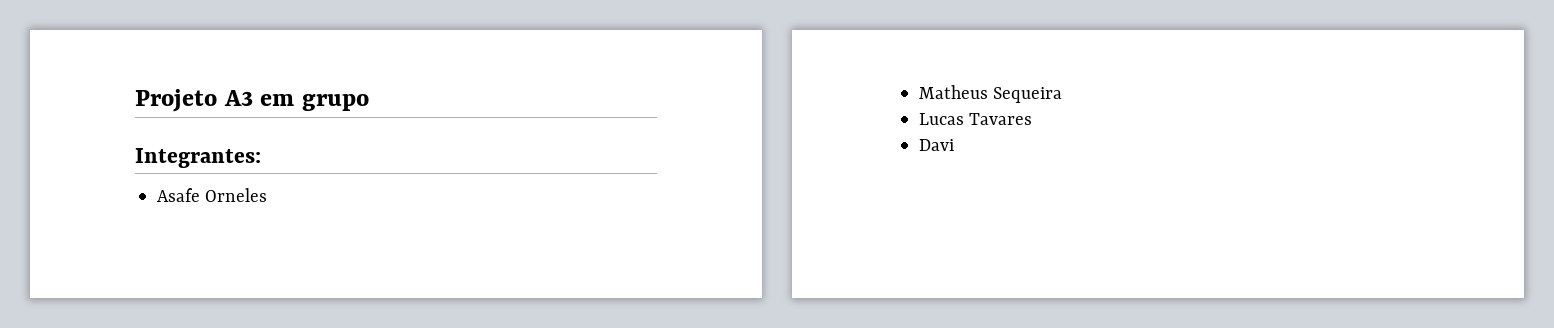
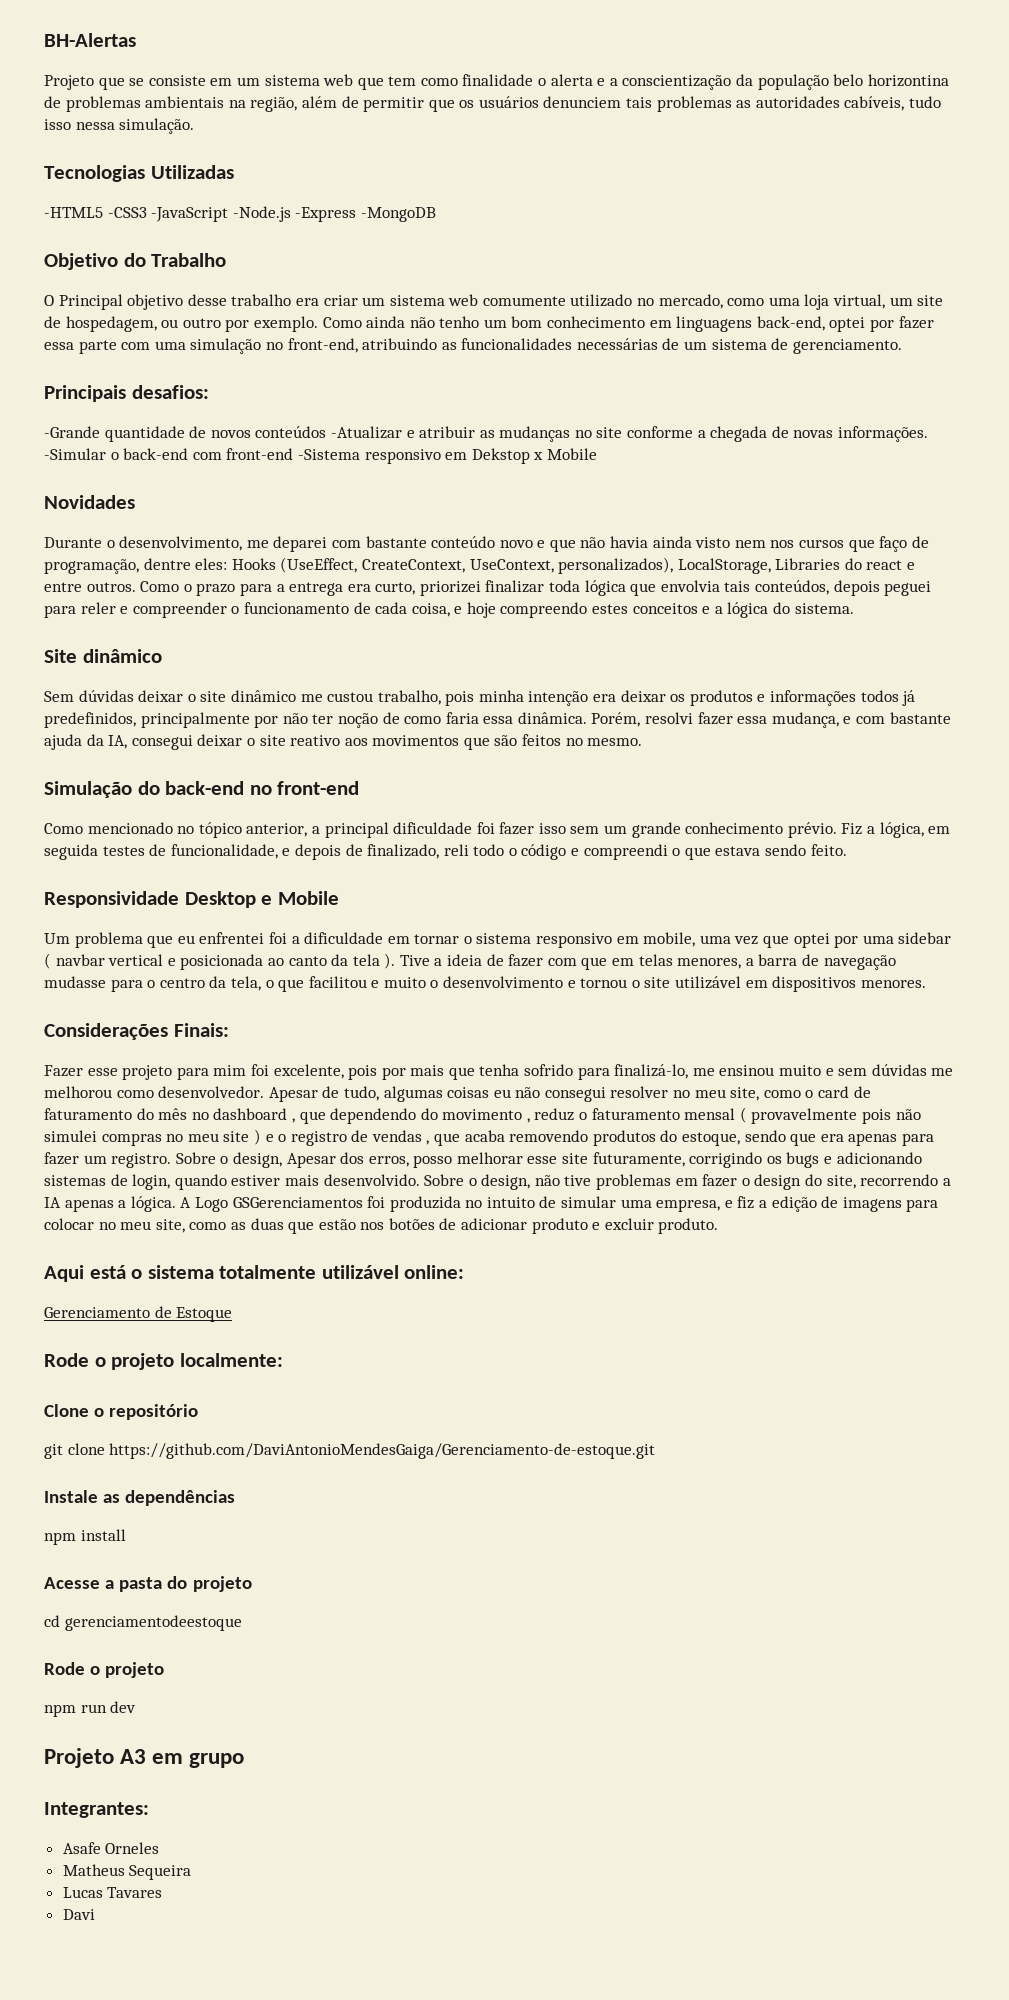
+ BH-Alertas
+ Projeto que se consiste em um sistema web que tem como finalidade o alerta e a conscientização da população belo horizontina de problemas ambientais na região, além de permitir que os usuários denunciem tais problemas as autoridades cabíveis, tudo isso nessa simulação.
+ Tecnologias Utilizadas
+ -HTML5 -CSS3 -JavaScript -Node.js -Express -MongoDB
+ Objetivo do Trabalho
+ O Principal objetivo desse trabalho era criar um sistema web comumente utilizado no mercado, como uma loja virtual, um site de hospedagem, ou outro por exemplo. Como ainda não tenho um bom conhecimento em linguagens back-end, optei por fazer essa parte com uma simulação no front-end, atribuindo as funcionalidades necessárias de um sistema de gerenciamento.
+ Principais desafios:
+ -Grande quantidade de novos conteúdos -Atualizar e atribuir as mudanças no site conforme a chegada de novas informações. -Simular o back-end com front-end -Sistema responsivo em Dekstop x Mobile
+ Novidades
+ Durante o desenvolvimento, me deparei com bastante conteúdo novo e que não havia ainda visto nem nos cursos que faço de programação, dentre eles: Hooks (UseEffect, CreateContext, UseContext, personalizados), LocalStorage, Libraries do react e entre outros. Como o prazo para a entrega era curto, priorizei finalizar toda lógica que envolvia tais conteúdos, depois peguei para reler e compreender o funcionamento de cada coisa, e hoje compreendo estes conceitos e a lógica do sistema.
+ Site dinâmico
+ Sem dúvidas deixar o site dinâmico me custou trabalho, pois minha intenção era deixar os produtos e informações todos já predefinidos, principalmente por não ter noção de como faria essa dinâmica. Porém, resolvi fazer essa mudança, e com bastante ajuda da IA, consegui deixar o site reativo aos movimentos que são feitos no mesmo.
+ Simulação do back-end no front-end
+ Como mencionado no tópico anterior, a principal dificuldade foi fazer isso sem um grande conhecimento prévio. Fiz a lógica, em seguida testes de funcionalidade, e depois de finalizado, reli todo o código e compreendi o que estava sendo feito.
+ Responsividade Desktop e Mobile
+ Um problema que eu enfrentei foi a dificuldade em tornar o sistema responsivo em mobile, uma vez que optei por uma sidebar ( navbar vertical e posicionada ao canto da tela ). Tive a ideia de fazer com que em telas menores, a barra de navegação mudasse para o centro da tela, o que facilitou e muito o desenvolvimento e tornou o site utilizável em dispositivos menores.
+ Considerações Finais:
+ Fazer esse projeto para mim foi excelente, pois por mais que tenha sofrido para finalizá-lo, me ensinou muito e sem dúvidas me melhorou como desenvolvedor. Apesar de tudo, algumas coisas eu não consegui resolver no meu site, como o card de faturamento do mês no dashboard , que dependendo do movimento , reduz o faturamento mensal ( provavelmente pois não simulei compras no meu site ) e o registro de vendas , que acaba removendo produtos do estoque, sendo que era apenas para fazer um registro. Sobre o design, Apesar dos erros, posso melhorar esse site futuramente, corrigindo os bugs e adicionando sistemas de login, quando estiver mais desenvolvido. Sobre o design, não tive problemas em fazer o design do site, recorrendo a IA apenas a lógica. A Logo GSGerenciamentos foi produzida no intuito de simular uma empresa, e fiz a edição de imagens para colocar no meu site, como as duas que estão nos botões de adicionar produto e excluir produto.
+ Aqui está o sistema totalmente utilizável online:
+ Gerenciamento de Estoque
+ Rode o projeto localmente:
+ Clone o repositório
+ git clone https://github.com/DaviAntonioMendesGaiga/Gerenciamento-de-estoque.git
+ Instale as dependências
+ npm install
+ Acesse a pasta do projeto
+ cd gerenciamentodeestoque
+ Rode o projeto
+ npm run dev

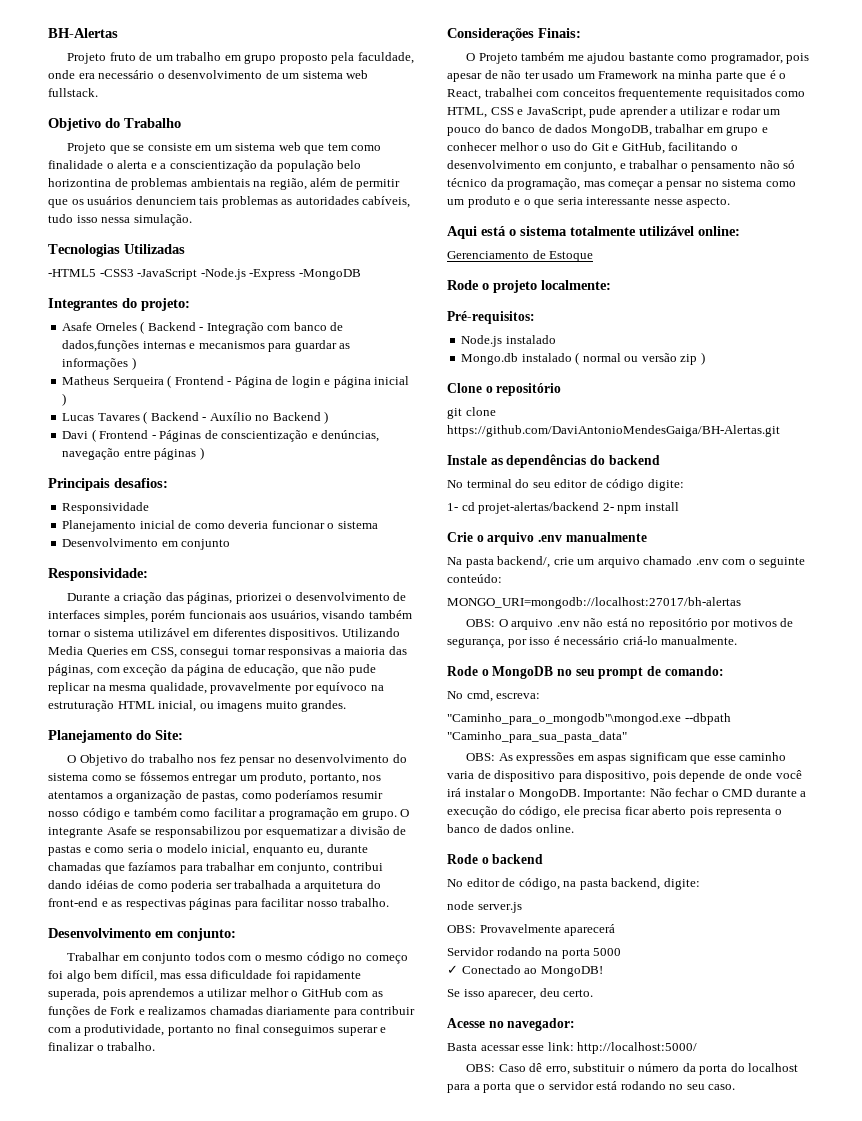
+ Projeto fruto de um trabalho em grupo proposto pela faculdade, onde era necessário o desenvolvimento de um sistema web fullstack.
+ Objetivo do Trabalho
- Objetivo do Trabalho
- O Principal objetivo desse trabalho era criar um sistema web comumente utilizado no mercado, como uma loja virtual, um site de hospedagem, ou outro por exemplo. Como ainda não tenho um bom conhecimento em linguagens back-end, optei por fazer essa parte com uma simulação no front-end, atribuindo as funcionalidades necessárias de um sistema de gerenciamento.
+ Integrantes do projeto:
+ Asafe Orneles ( Backend - Integração com banco de dados,funções internas e mecanismos para guardar as informações )
+ Matheus Serqueira ( Frontend - Página de login e página inicial )
+ Lucas Tavares ( Backend - Auxílio no Backend )
+ Davi ( Frontend - Páginas de conscientização e denúncias, navegação entre páginas )
  Principais desafios:
- -Grande quantidade de novos conteúdos -Atualizar e atribuir as mudanças no site conforme a chegada de novas informações. -Simular o back-end com front-end -Sistema responsivo em Dekstop x Mobile
- Novidades
- Durante o desenvolvimento, me deparei com bastante conteúdo novo e que não havia ainda visto nem nos cursos que faço de programação, dentre eles: Hooks (UseEffect, CreateContext, UseContext, personalizados), LocalStorage, Libraries do react e entre outros. Como o prazo para a entrega era curto, priorizei finalizar toda lógica que envolvia tais conteúdos, depois peguei para reler e compreender o funcionamento de cada coisa, e hoje compreendo estes conceitos e a lógica do sistema.
- Site dinâmico
- Sem dúvidas deixar o site dinâmico me custou trabalho, pois minha intenção era deixar os produtos e informações todos já predefinidos, principalmente por não ter noção de como faria essa dinâmica. Porém, resolvi fazer essa mudança, e com bastante ajuda da IA, consegui deixar o site reativo aos movimentos que são feitos no mesmo.
- Simulação do back-end no front-end
- Como mencionado no tópico anterior, a principal dificuldade foi fazer isso sem um grande conhecimento prévio. Fiz a lógica, em seguida testes de funcionalidade, e depois de finalizado, reli todo o código e compreendi o que estava sendo feito.
- Responsividade Desktop e Mobile
- Um problema que eu enfrentei foi a dificuldade em tornar o sistema responsivo em mobile, uma vez que optei por uma sidebar ( navbar vertical e posicionada ao canto da tela ). Tive a ideia de fazer com que em telas menores, a barra de navegação mudasse para o centro da tela, o que facilitou e muito o desenvolvimento e tornou o site utilizável em dispositivos menores.
+ Responsividade
+ Planejamento inicial de como deveria funcionar o sistema
+ Desenvolvimento em conjunto
+ Responsividade:
+ Durante a criação das páginas, priorizei o desenvolvimento de interfaces simples, porém funcionais aos usuários, visando também tornar o sistema utilizável em diferentes dispositivos. Utilizando Media Queries em CSS, consegui tornar responsivas a maioria das páginas, com exceção da página de educação, que não pude replicar na mesma qualidade, provavelmente por equívoco na estruturação HTML inicial, ou imagens muito grandes.
+ Planejamento do Site:
+ O Objetivo do trabalho nos fez pensar no desenvolvimento do sistema como se fóssemos entregar um produto, portanto, nos atentamos a organização de pastas, como poderíamos resumir nosso código e também como facilitar a programação em grupo. O integrante Asafe se responsabilizou por esquematizar a divisão de pastas e como seria o modelo inicial, enquanto eu, durante chamadas que fazíamos para trabalhar em conjunto, contribui dando idéias de como poderia ser trabalhada a arquitetura do front-end e as respectivas páginas para facilitar nosso trabalho.
+ Desenvolvimento em conjunto:
+ Trabalhar em conjunto todos com o mesmo código no começo foi algo bem difícil, mas essa dificuldade foi rapidamente superada, pois aprendemos a utilizar melhor o GitHub com as funções de Fork e realizamos chamadas diariamente para contribuir com a produtividade, portanto no final conseguimos superar e finalizar o trabalho.
  Considerações Finais:
- Fazer esse projeto para mim foi excelente, pois por mais que tenha sofrido para finalizá-lo, me ensinou muito e sem dúvidas me melhorou como desenvolvedor. Apesar de tudo, algumas coisas eu não consegui resolver no meu site, como o card de faturamento do mês no dashboard , que dependendo do movimento , reduz o faturamento mensal ( provavelmente pois não simulei compras no meu site ) e o registro de vendas , que acaba removendo produtos do estoque, sendo que era apenas para fazer um registro. Sobre o design, Apesar dos erros, posso melhorar esse site futuramente, corrigindo os bugs e adicionando sistemas de login, quando estiver mais desenvolvido. Sobre o design, não tive problemas em fazer o design do site, recorrendo a IA apenas a lógica. A Logo GSGerenciamentos foi produzida no intuito de simular uma empresa, e fiz a edição de imagens para colocar no meu site, como as duas que estão nos botões de adicionar produto e excluir produto.
+ O Projeto também me ajudou bastante como programador, pois apesar de não ter usado um Framework na minha parte que é o React, trabalhei com conceitos frequentemente requisitados como HTML, CSS e JavaScript, pude aprender a utilizar e rodar um pouco do banco de dados MongoDB, trabalhar em grupo e conhecer melhor o uso do Git e GitHub, facilitando o desenvolvimento em conjunto, e trabalhar o pensamento não só técnico da programação, mas começar a pensar no sistema como um produto e o que seria interessante nesse aspecto.
+ Pré-requisitos:
+ Node.js instalado
+ Mongo.db instalado ( normal ou versão zip )
- git clone https://github.com/DaviAntonioMendesGaiga/Gerenciamento-de-estoque.git
+ git clone https://github.com/DaviAntonioMendesGaiga/BH-Alertas.git
- Instale as dependências
- npm install
- Acesse a pasta do projeto
- cd gerenciamentodeestoque
- Rode o projeto
- npm run dev
- Projeto A3 em grupo
- Integrantes:
- Asafe Orneles
- Matheus Sequeira
- Lucas Tavares
- Davi
+ Instale as dependências do backend
+ No terminal do seu editor de código digite:
+ 1- cd projet-alertas/backend 2- npm install
+ Crie o arquivo .env manualmente
+ Na pasta backend/, crie um arquivo chamado .env com o seguinte conteúdo:
+ MONGO_URI=mongodb://localhost:27017/bh-alertas
+ OBS: O arquivo .env não está no repositório por motivos de segurança, por isso é necessário criá-lo manualmente.
+ Rode o MongoDB no seu prompt de comando:
+ No cmd, escreva:
+ "Caminho_para_o_mongodb"\mongod.exe --dbpath "Caminho_para_sua_pasta_data"
+ OBS: As expressões em aspas significam que esse caminho varia de dispositivo para dispositivo, pois depende de onde você irá instalar o MongoDB. Importante: Não fechar o CMD durante a execução do código, ele precisa ficar aberto pois representa o banco de dados online.
+ Rode o backend
+ No editor de código, na pasta backend, digite:
+ node server.js
+ OBS: Provavelmente aparecerá
+ Servidor rodando na porta 5000
+ ✓ Conectado ao MongoDB!
+ Se isso aparecer, deu certo.
+ Acesse no navegador:
+ Basta acessar esse link: http://localhost:5000/
+ OBS: Caso dê erro, substituir o número da porta do localhost para a porta que o servidor está rodando no seu caso.

